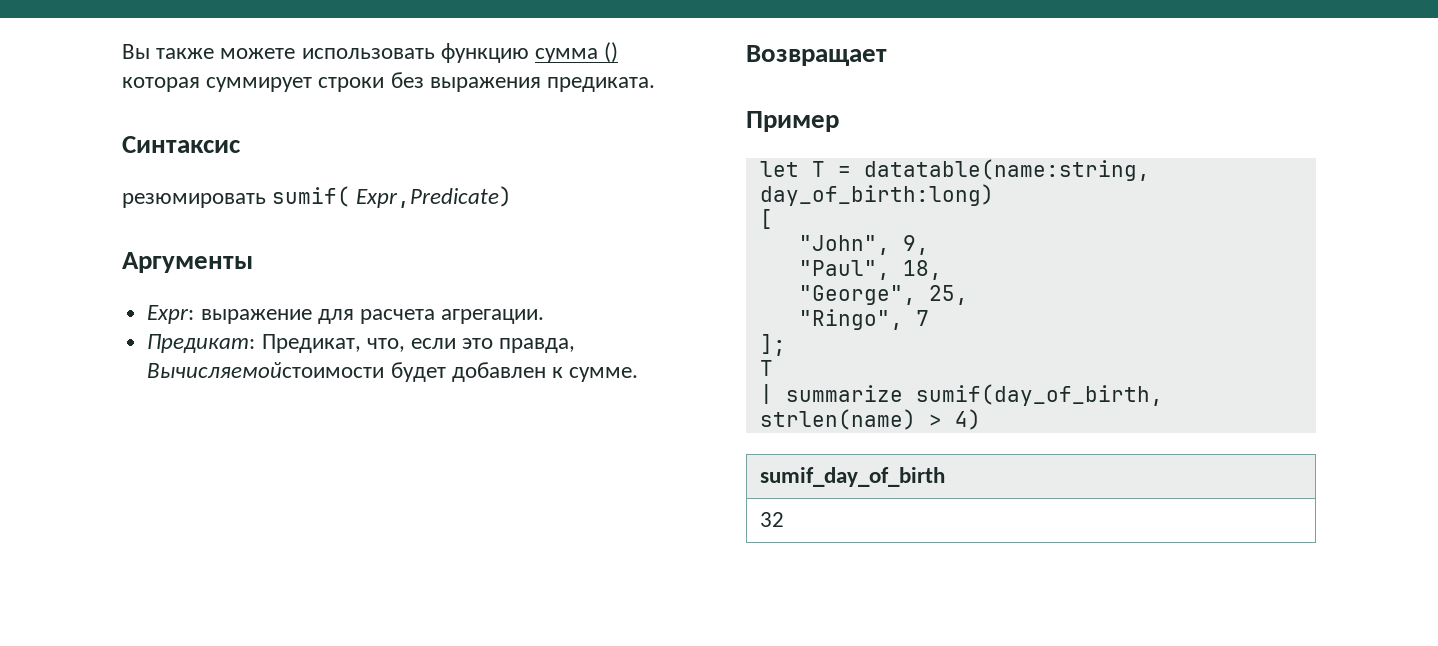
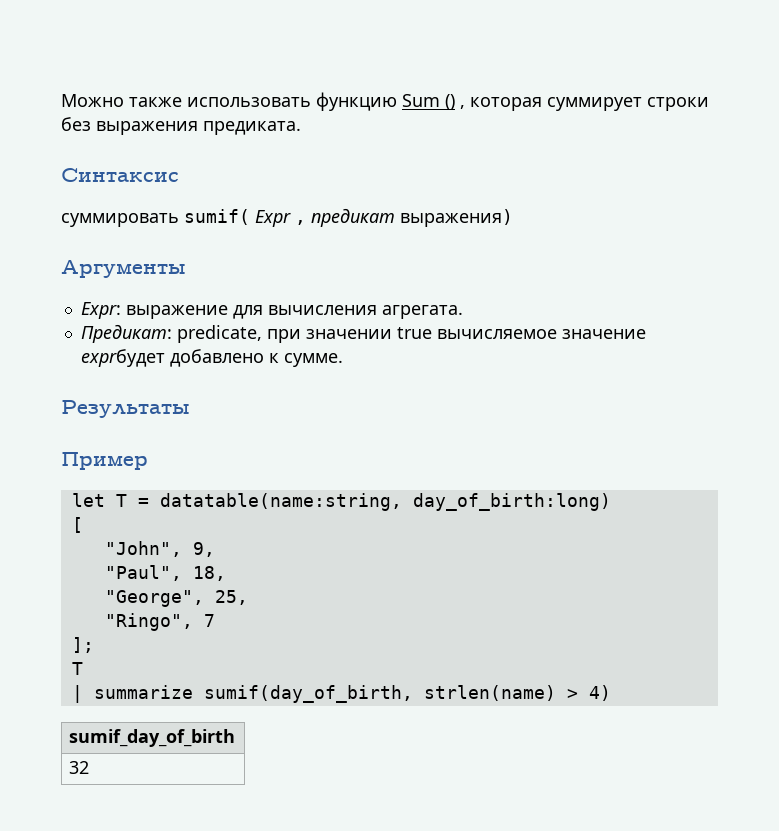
- Вы также можете использовать функцию сумма () которая суммирует строки без выражения предиката.
+ Можно также использовать функцию Sum () , которая суммирует строки без выражения предиката.
- резюмировать sumif( Expr,Predicate)
+ суммировать sumif( Expr , предикат выражения)
- Expr: выражение для расчета агрегации.
+ Expr: выражение для вычисления агрегата.
- Предикат: Предикат, что, если это правда, Вычисляемойстоимости будет добавлен к сумме.
+ Предикат: predicate, при значении true вычисляемое значение exprбудет добавлено к сумме.
- Возвращает
+ Результаты

